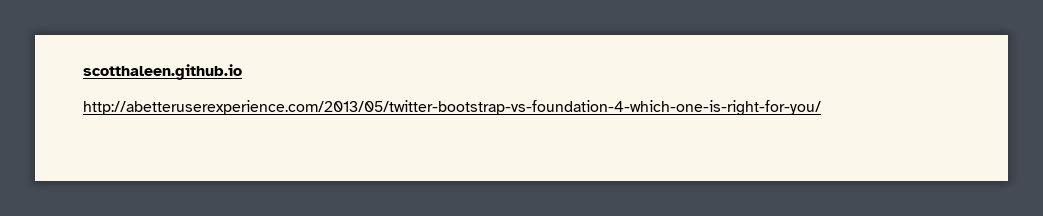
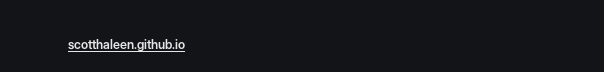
- http://abetteruserexperience.com/2013/05/twitter-bootstrap-vs-foundation-4-which-one-is-right-for-you/

